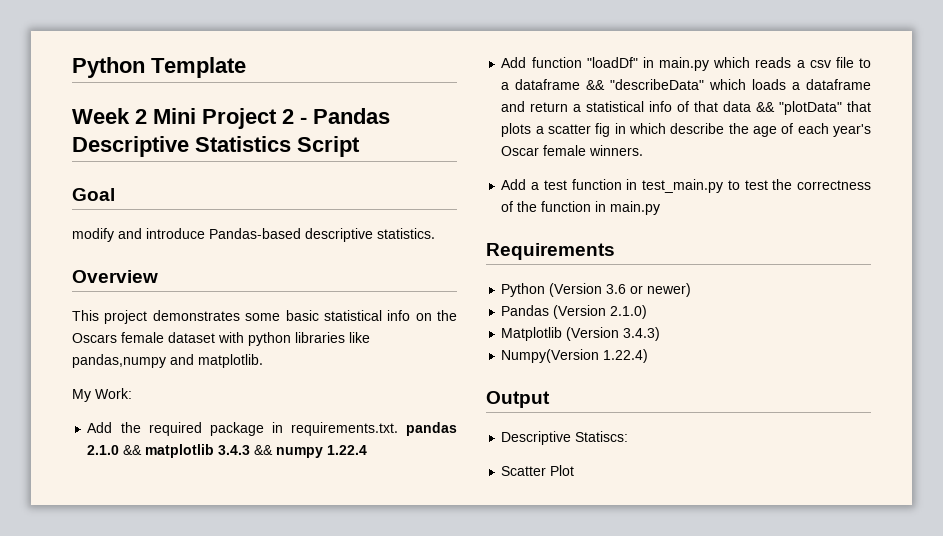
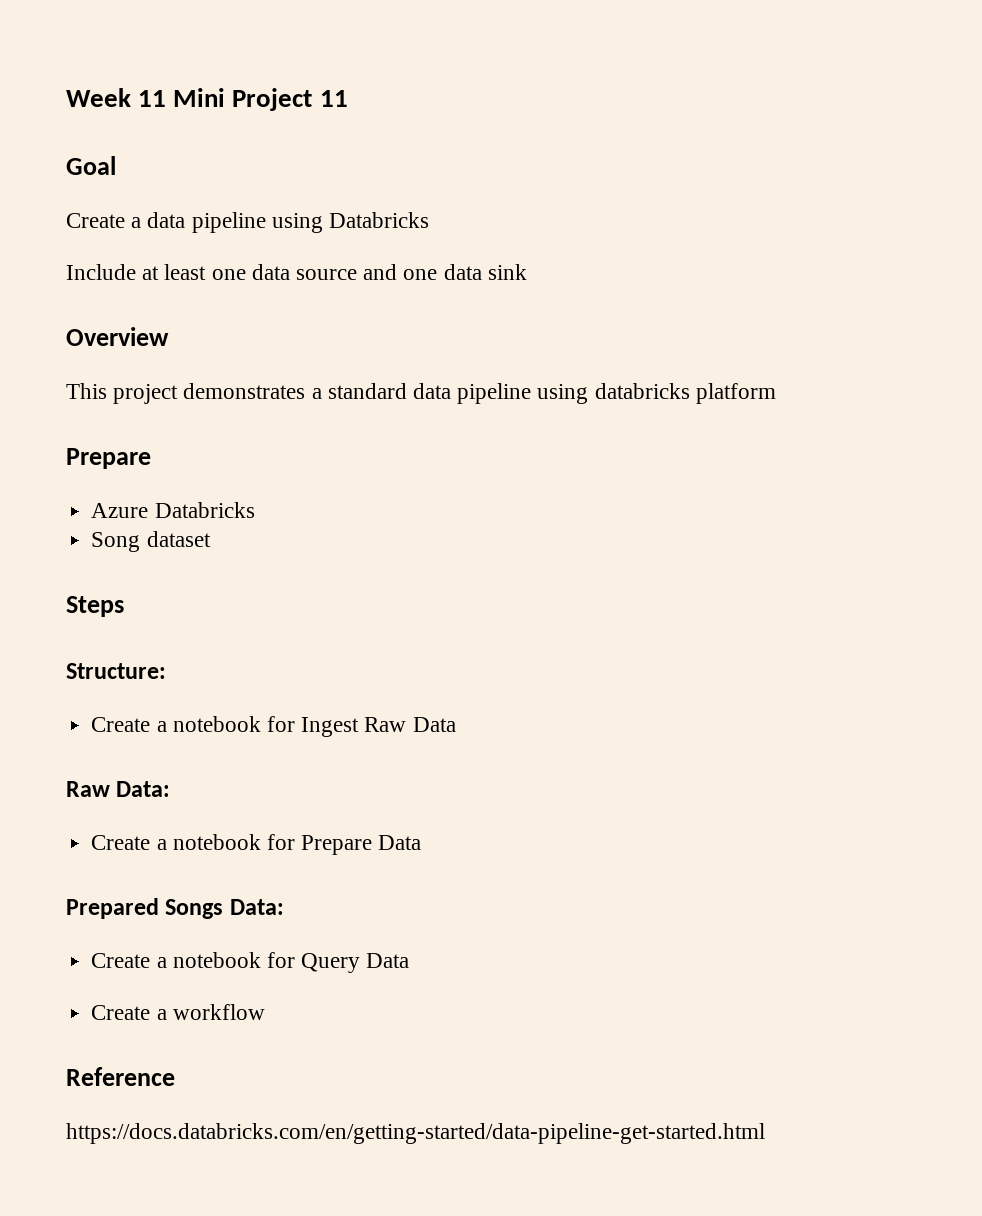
- Python Template
- Week 2 Mini Project 2 - Pandas Descriptive Statistics Script
+ Week 11 Mini Project 11
  Goal
- modify and introduce Pandas-based descriptive statistics.
+ Create a data pipeline using Databricks
+ Include at least one data source and one data sink
  Overview
- This project demonstrates some basic statistical info on the Oscars female dataset with python libraries like pandas,numpy and matplotlib.
- My Work:
- Add the required package in requirements.txt. pandas 2.1.0 && matplotlib 3.4.3 && numpy 1.22.4
- Add function "loadDf" in main.py which reads a csv file to a dataframe && "describeData" which loads a dataframe and return a statistical info of that data && "plotData" that plots a scatter fig in which describe the age of each year's Oscar female winners.
- Add a test function in test_main.py to test the correctness of the function in main.py
- Requirements
- Python (Version 3.6 or newer)
- Pandas (Version 2.1.0)
- Matplotlib (Version 3.4.3)
- Numpy(Version 1.22.4)
- Output
- Descriptive Statiscs:
- Scatter Plot
+ This project demonstrates a standard data pipeline using databricks platform
+ Prepare
+ Azure Databricks
+ Song dataset
+ Steps
+ Structure:
+ Create a notebook for Ingest Raw Data
+ Raw Data:
+ Create a notebook for Prepare Data
+ Prepared Songs Data:
+ Create a notebook for Query Data
+ Create a workflow
+ Reference
+ https://docs.databricks.com/en/getting-started/data-pipeline-get-started.html

